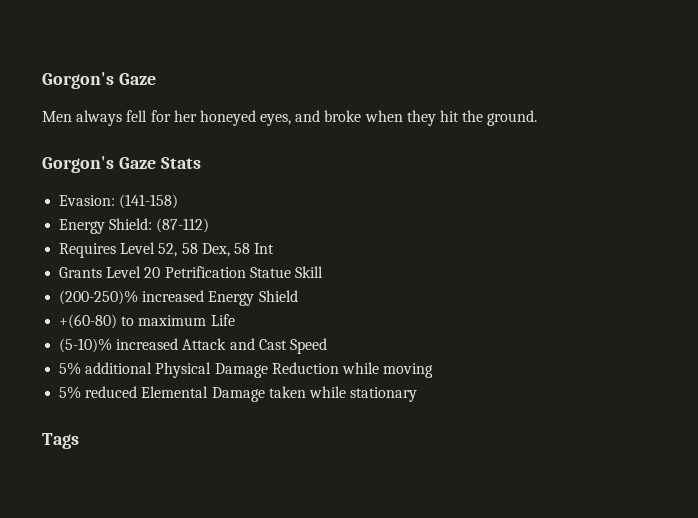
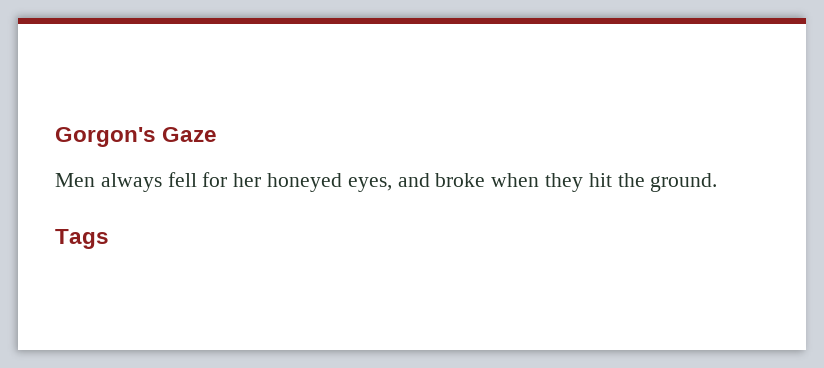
- Gorgon's Gaze Stats
- Evasion: (141-158)
- Energy Shield: (87-112)
- Requires Level 52, 58 Dex, 58 Int
- Grants Level 20 Petrification Statue Skill
- (200-250)% increased Energy Shield
- +(60-80) to maximum Life
- (5-10)% increased Attack and Cast Speed
- 5% additional Physical Damage Reduction while moving
- 5% reduced Elemental Damage taken while stationary

